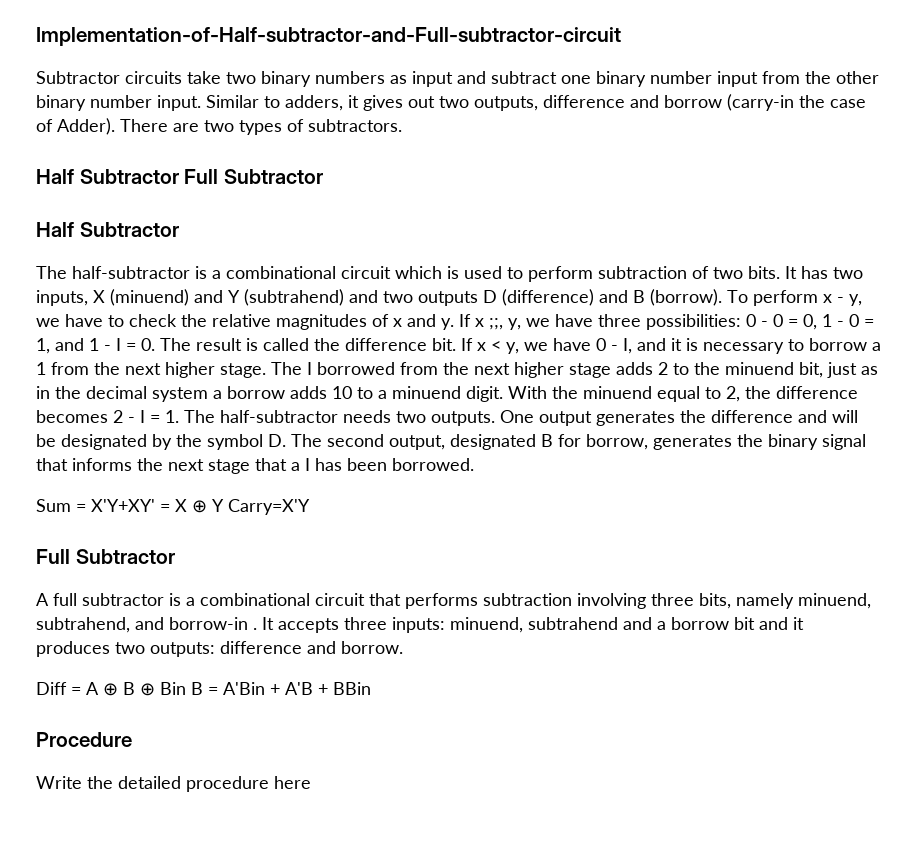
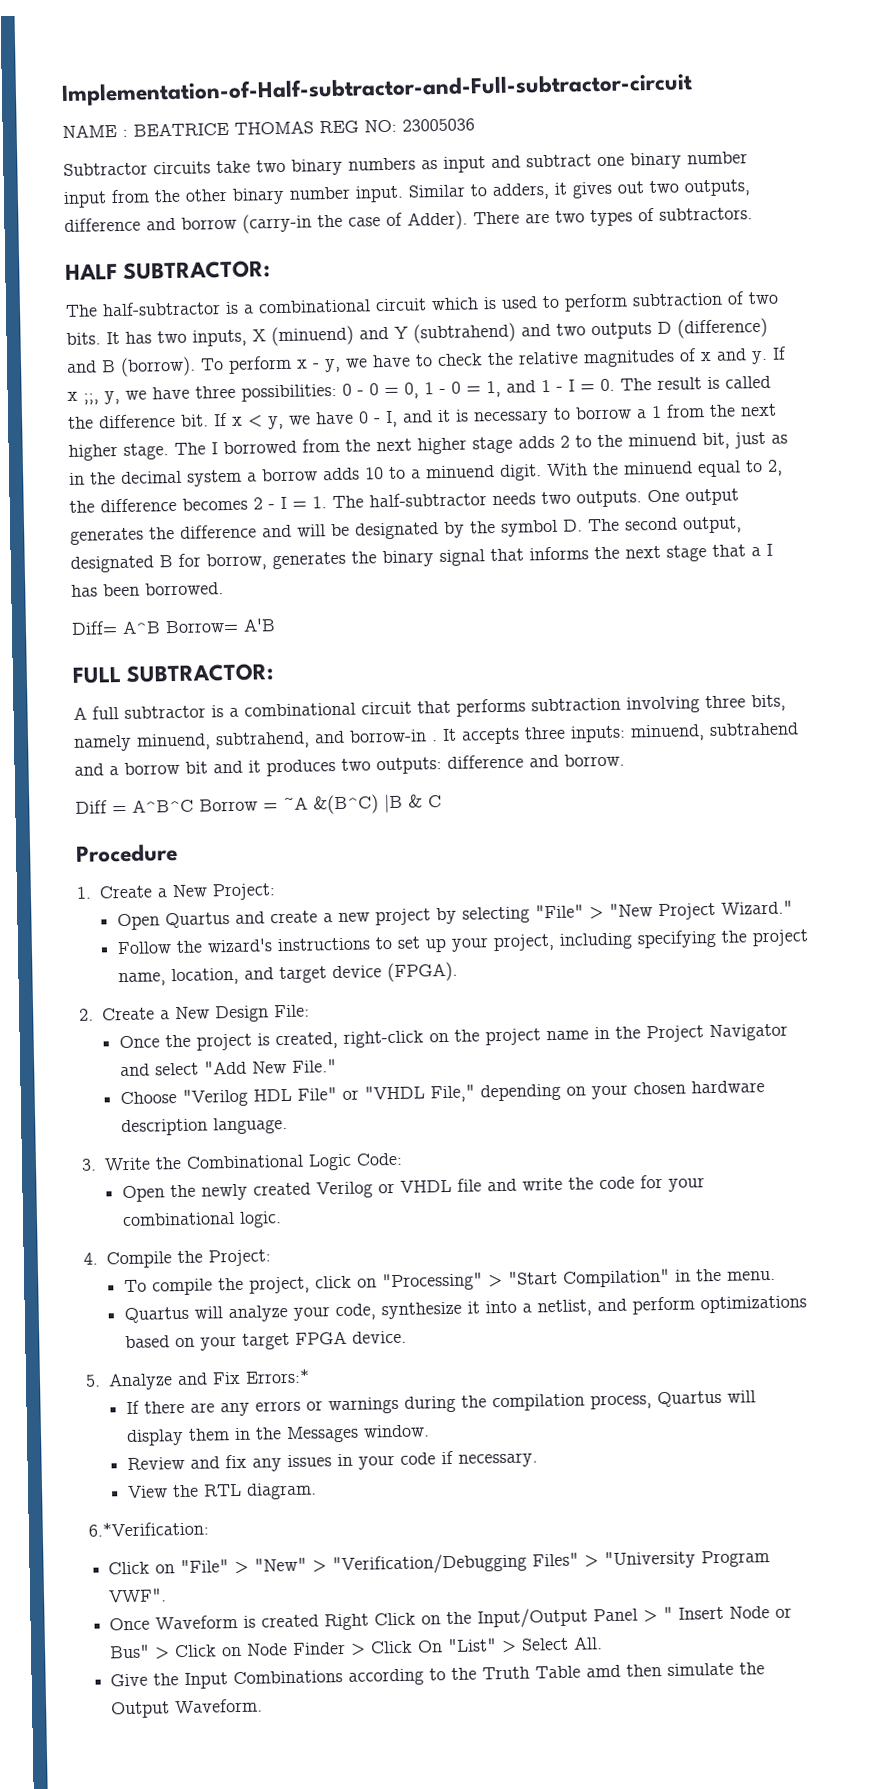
+ NAME : BEATRICE THOMAS REG NO: 23005036
- Half Subtractor Full Subtractor
- Half Subtractor
+ HALF SUBTRACTOR:
- Sum = X'Y+XY' = X ⊕ Y Carry=X'Y
- Full Subtractor
+ Diff= A^B Borrow= A'B
+ FULL SUBTRACTOR:
- Diff = A ⊕ B ⊕ Bin B = A'Bin + A'B + BBin
+ Diff = A^B^C Borrow = ~A &(B^C) |B & C
  Procedure
- Write the detailed procedure here
+ 1. Create a New Project:
+ Open Quartus and create a new project by selecting "File" > "New Project Wizard."
+ Follow the wizard's instructions to set up your project, including specifying the project name, location, and target device (FPGA).
+ 2. Create a New Design File:
+ Once the project is created, right-click on the project name in the Project Navigator and select "Add New File."
+ Choose "Verilog HDL File" or "VHDL File," depending on your chosen hardware description language.
+ 3. Write the Combinational Logic Code:
+ Open the newly created Verilog or VHDL file and write the code for your combinational logic.
+ 4. Compile the Project:
+ To compile the project, click on "Processing" > "Start Compilation" in the menu.
+ Quartus will analyze your code, synthesize it into a netlist, and perform optimizations based on your target FPGA device.
+ 5. Analyze and Fix Errors:*
+ If there are any errors or warnings during the compilation process, Quartus will display them in the Messages window.
+ Review and fix any issues in your code if necessary.
+ View the RTL diagram.
+ 6.*Verification:
+ Click on "File" > "New" > "Verification/Debugging Files" > "University Program VWF".
+ Once Waveform is created Right Click on the Input/Output Panel > " Insert Node or Bus" > Click on Node Finder > Click On "List" > Select All.
+ Give the Input Combinations according to the Truth Table amd then simulate the Output Waveform.

